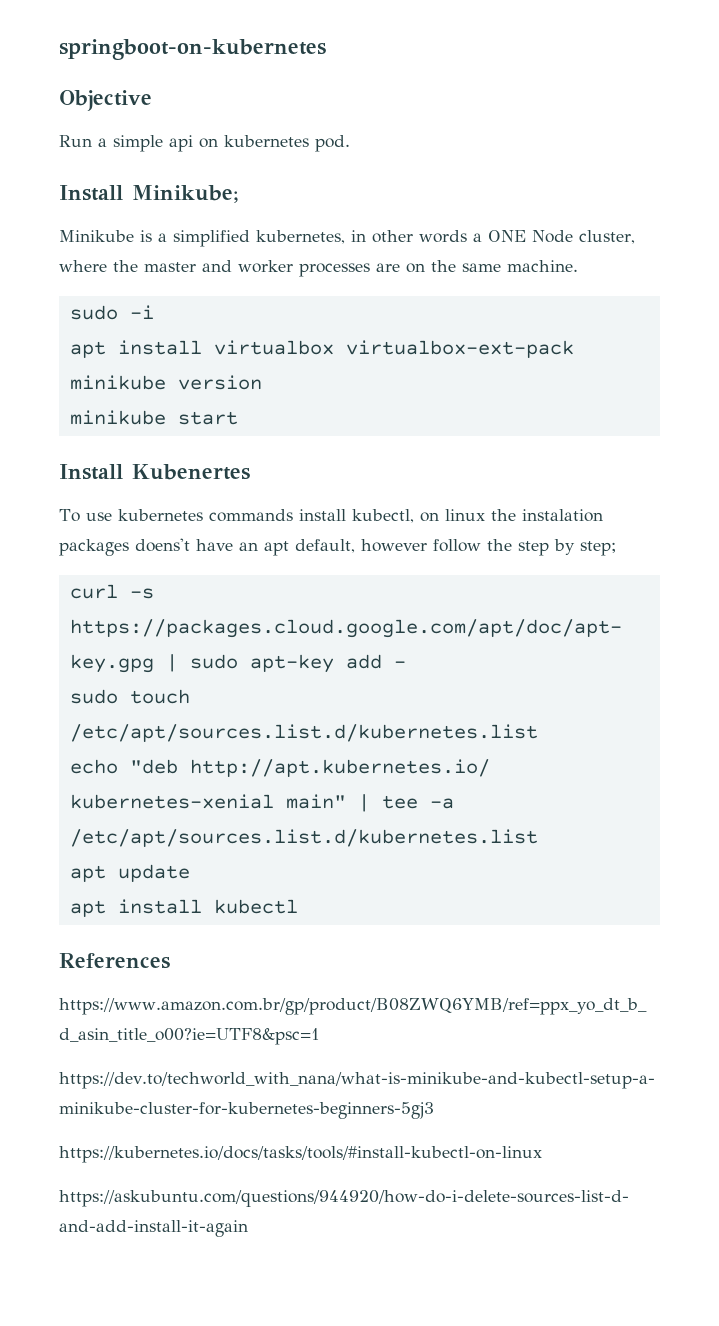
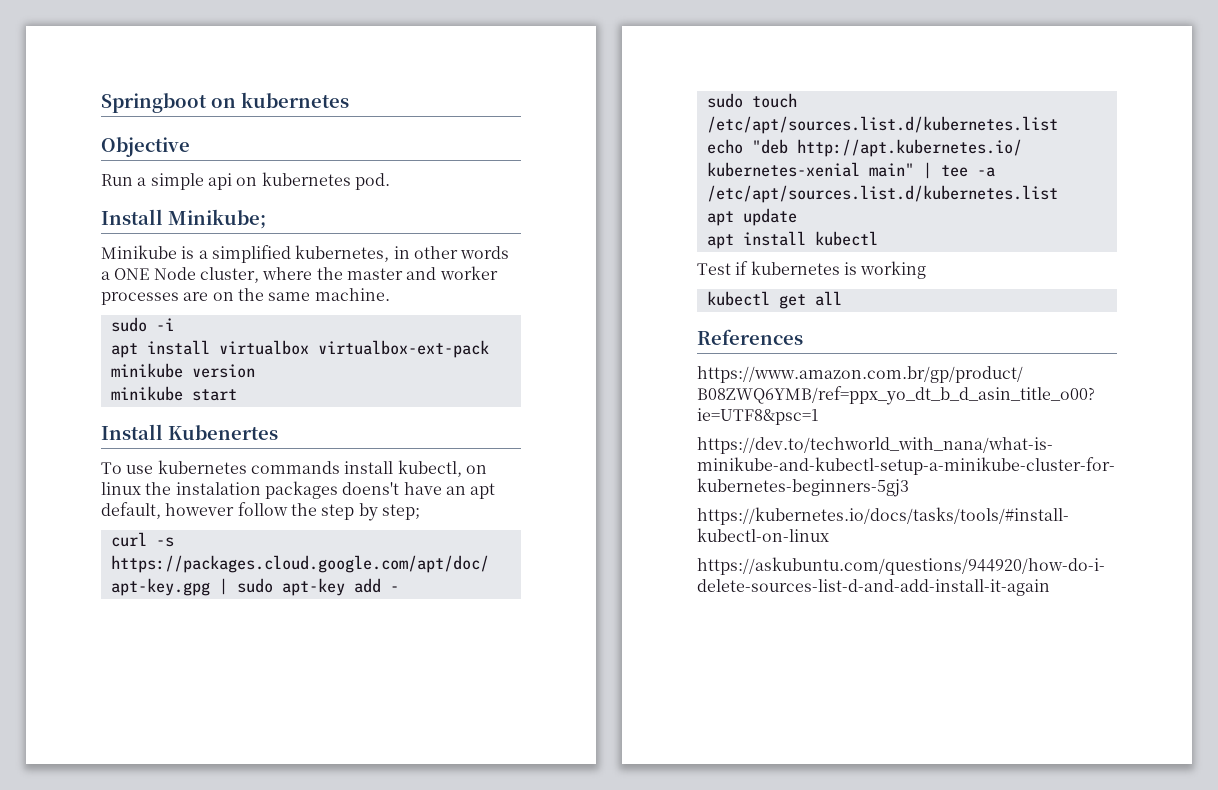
- springboot-on-kubernetes
+ Springboot on kubernetes
+ Test if kubernetes is working
+ kubectl get all

